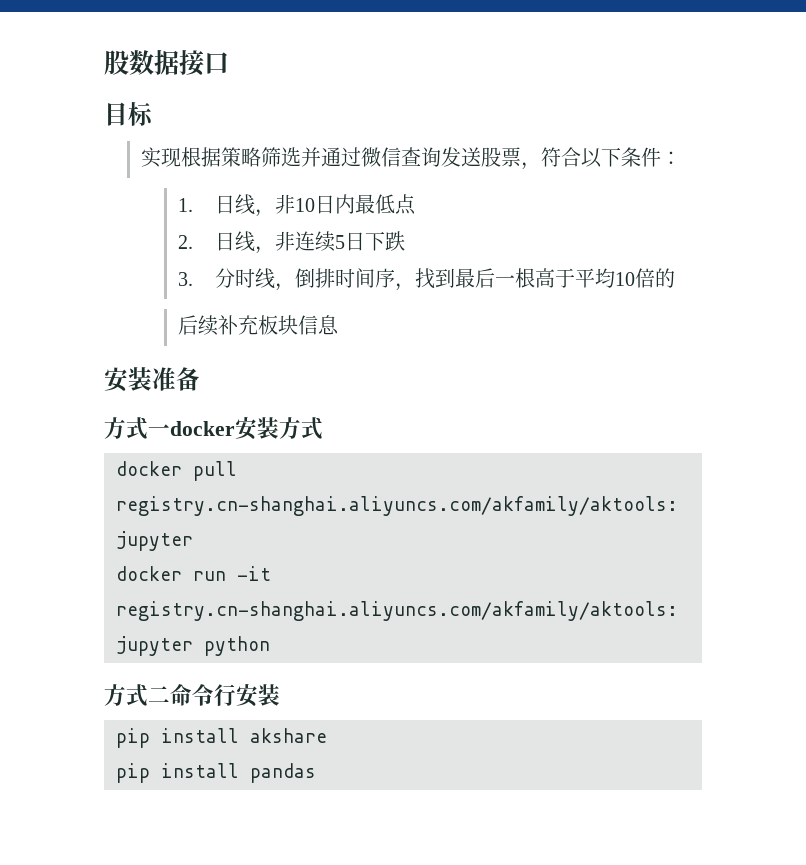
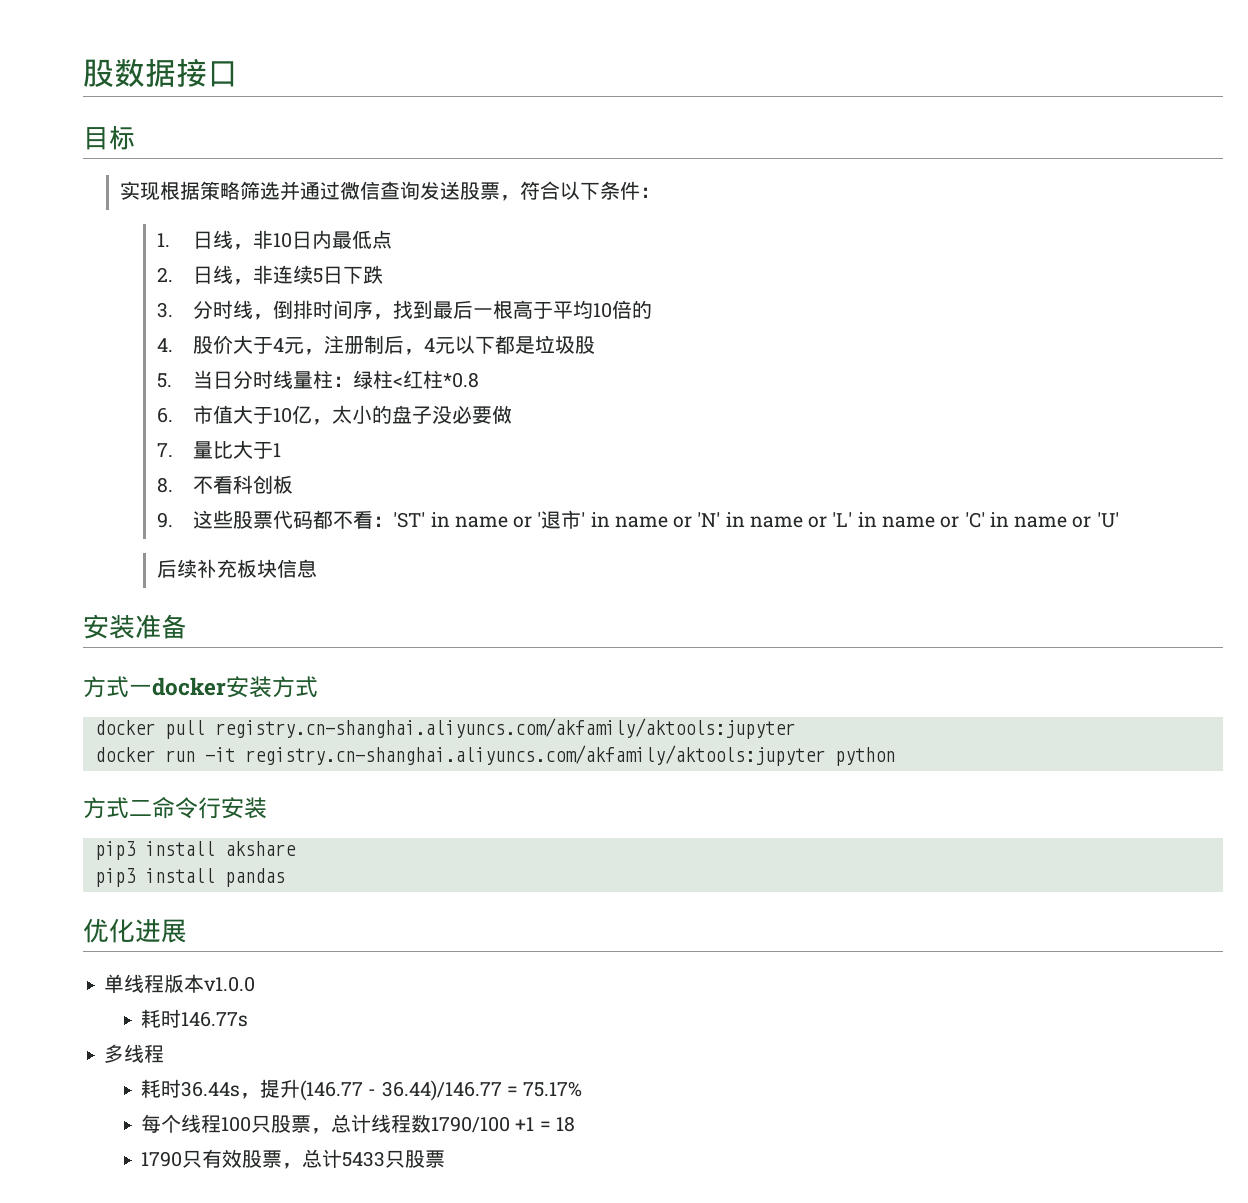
+ 4.股价大于4元，注册制后，4元以下都是垃圾股
+ 5.当日分时线量柱：绿柱<红柱*0.8
+ 6.市值大于10亿，太小的盘子没必要做
+ 7.量比大于1
+ 8.不看科创板
+ 9.这些股票代码都不看：'ST' in name or '退市' in name or 'N' in name or 'L' in name or 'C' in name or 'U'
- pip install akshare
+ pip3 install akshare
- pip install pandas
+ pip3 install pandas
+ 优化进展
+ 单线程版本v1.0.0
+ 耗时146.77s
+ 多线程
+ 耗时36.44s，提升(146.77 - 36.44)/146.77 = 75.17%
+ 每个线程100只股票，总计线程数1790/100 +1 = 18
+ 1790只有效股票，总计5433只股票

